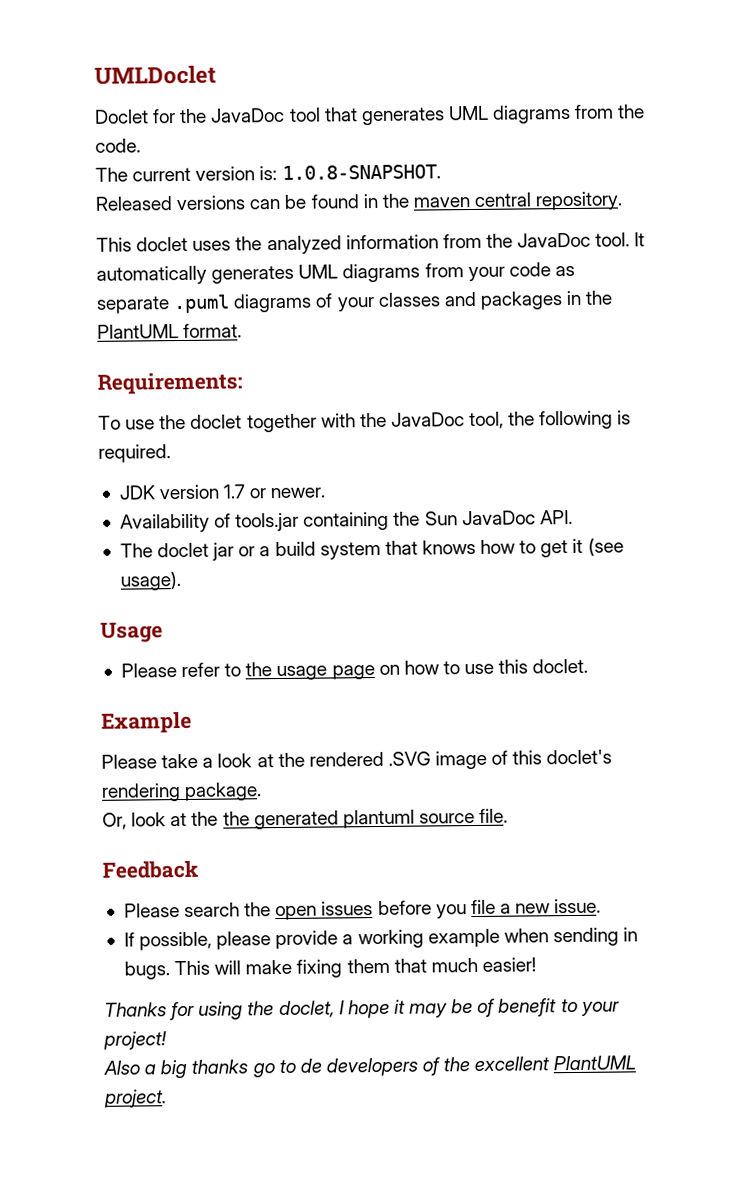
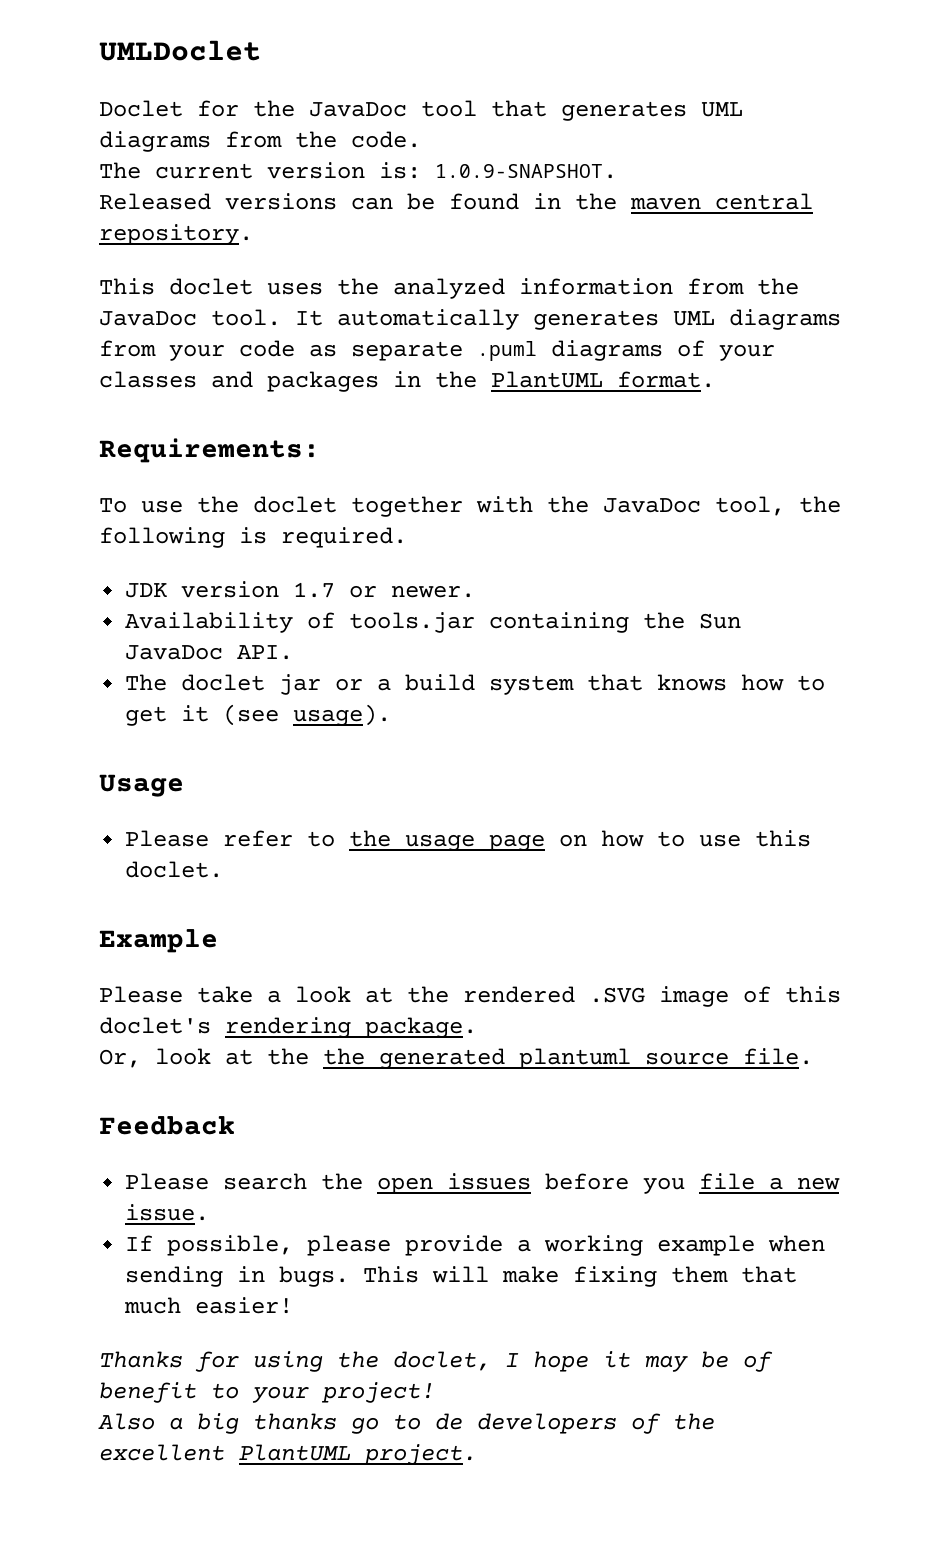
- The current version is: 1.0.8-SNAPSHOT.
+ The current version is: 1.0.9-SNAPSHOT.

